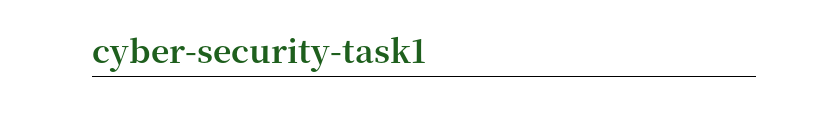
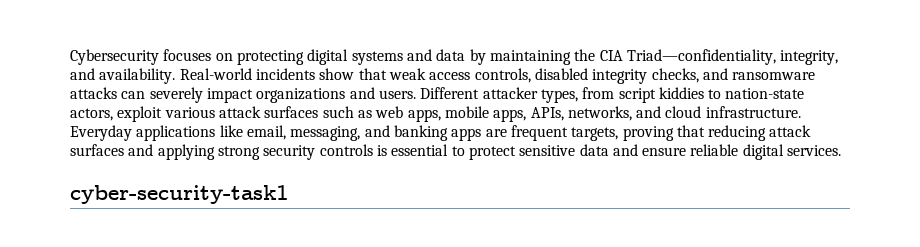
+ Cybersecurity focuses on protecting digital systems and data by maintaining the CIA Triad—confidentiality, integrity, and availability. Real-world incidents show that weak access controls, disabled integrity checks, and ransomware attacks can severely impact organizations and users. Different attacker types, from script kiddies to nation-state actors, exploit various attack surfaces such as web apps, mobile apps, APIs, networks, and cloud infrastructure. Everyday applications like email, messaging, and banking apps are frequent targets, proving that reducing attack surfaces and applying strong security controls is essential to protect sensitive data and ensure reliable digital services.

